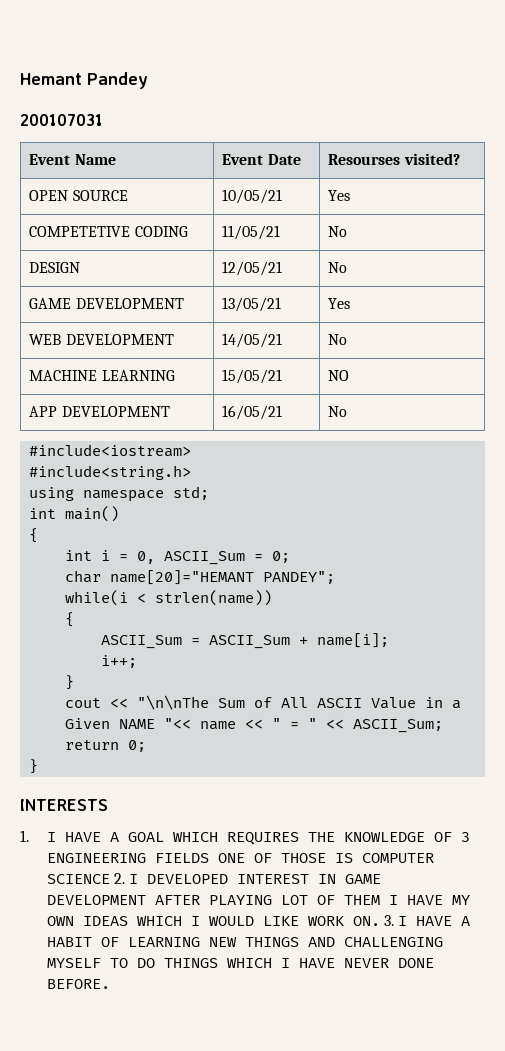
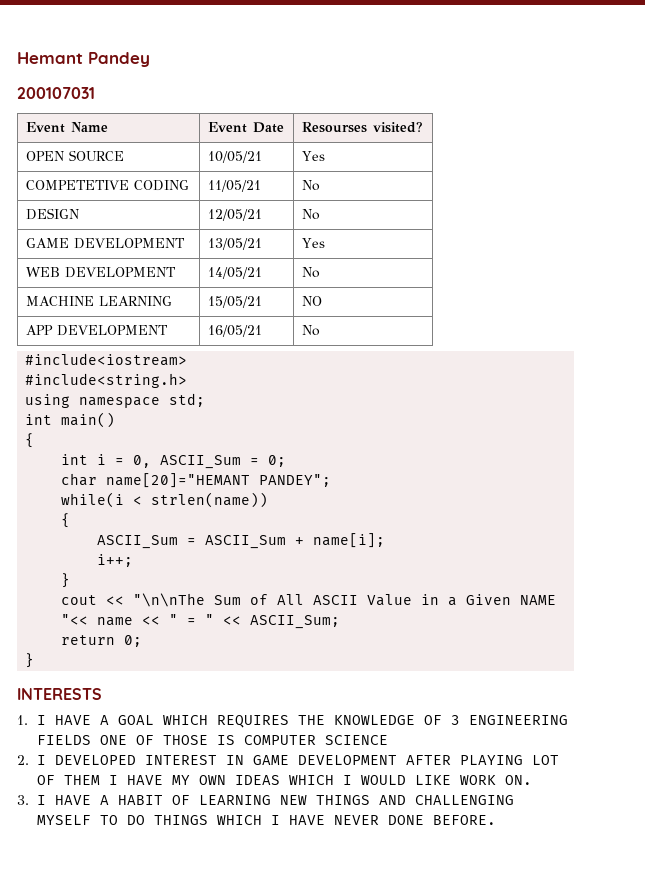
- 1. I HAVE A GOAL WHICH REQUIRES THE KNOWLEDGE OF 3 ENGINEERING FIELDS ONE OF THOSE IS COMPUTER SCIENCE 2. I DEVELOPED INTEREST IN GAME DEVELOPMENT AFTER PLAYING LOT OF THEM I HAVE MY OWN IDEAS WHICH I WOULD LIKE WORK ON. 3. I HAVE A HABIT OF LEARNING NEW THINGS AND CHALLENGING MYSELF TO DO THINGS WHICH I HAVE NEVER DONE BEFORE.
+ 1. I HAVE A GOAL WHICH REQUIRES THE KNOWLEDGE OF 3 ENGINEERING FIELDS ONE OF THOSE IS COMPUTER SCIENCE
+ 2. I DEVELOPED INTEREST IN GAME DEVELOPMENT AFTER PLAYING LOT OF THEM I HAVE MY OWN IDEAS WHICH I WOULD LIKE WORK ON.
+ 3. I HAVE A HABIT OF LEARNING NEW THINGS AND CHALLENGING MYSELF TO DO THINGS WHICH I HAVE NEVER DONE BEFORE.

